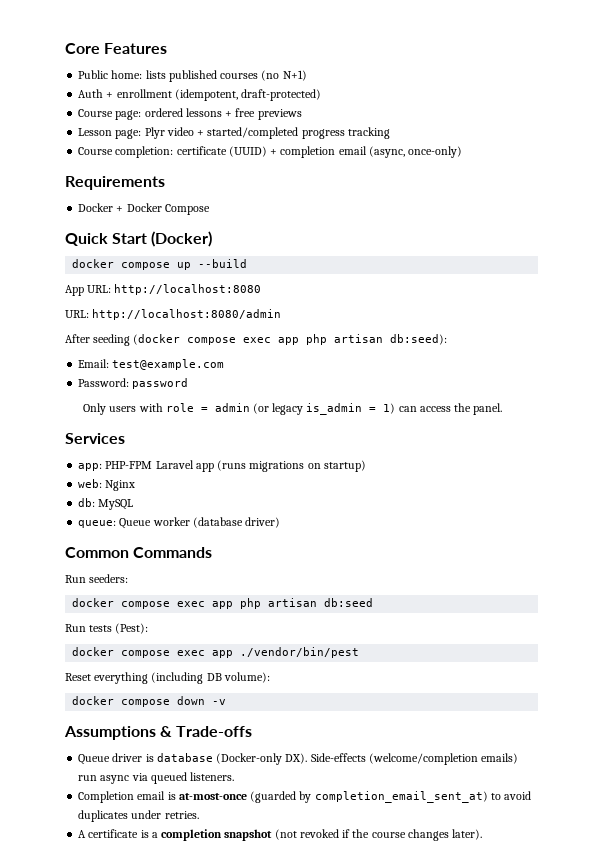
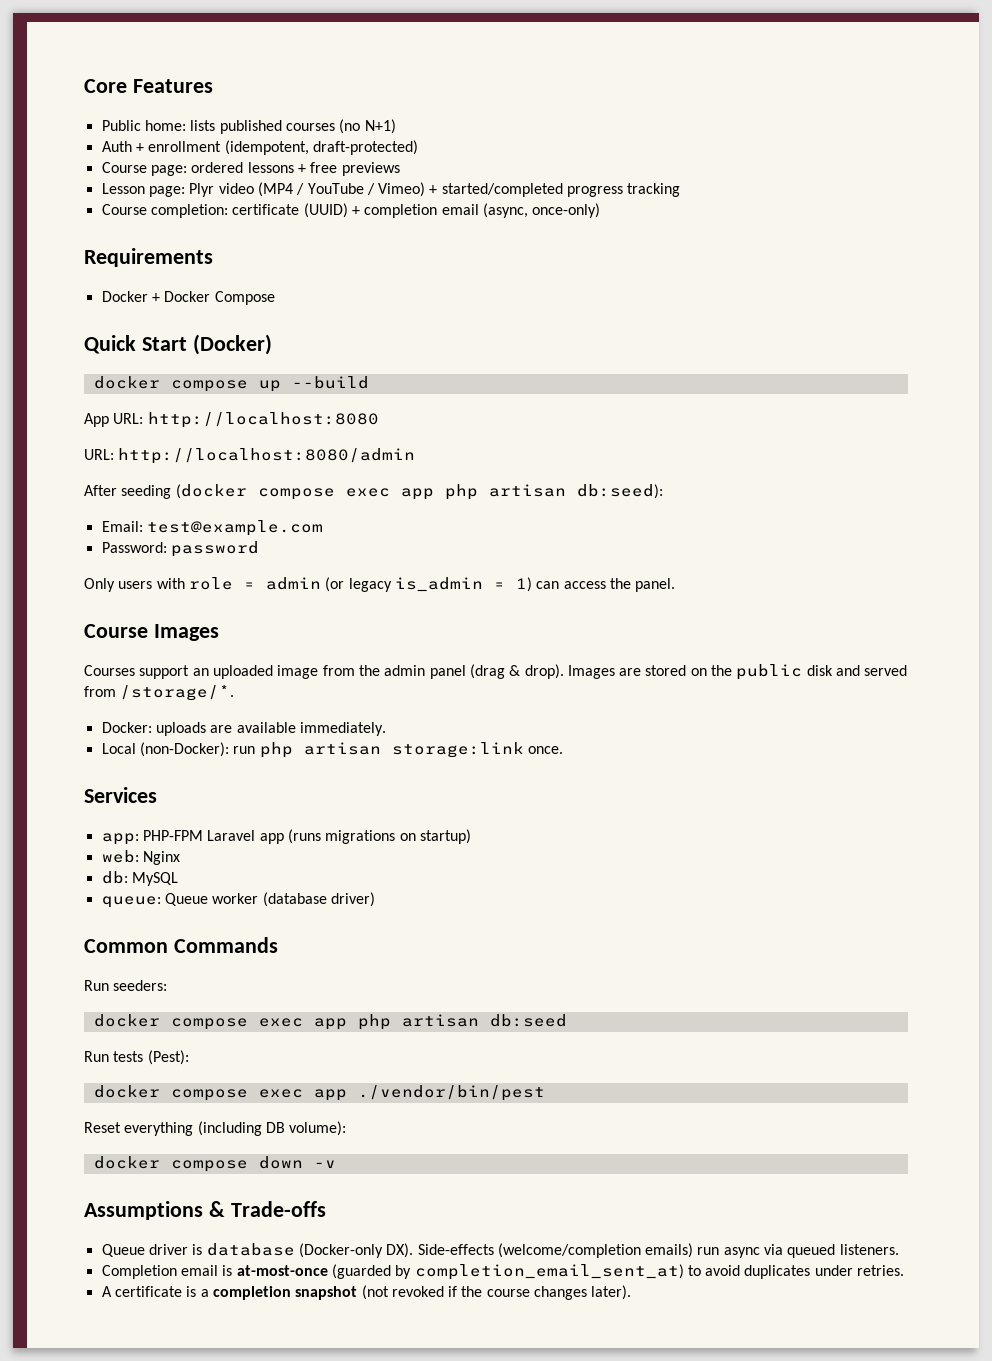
- Lesson page: Plyr video + started/completed progress tracking
+ Lesson page: Plyr video (MP4 / YouTube / Vimeo) + started/completed progress tracking
+ Course Images
+ Courses support an uploaded image from the admin panel (drag & drop). Images are stored on the public disk and served from /storage/*.
+ Docker: uploads are available immediately.
+ Local (non-Docker): run php artisan storage:link once.

